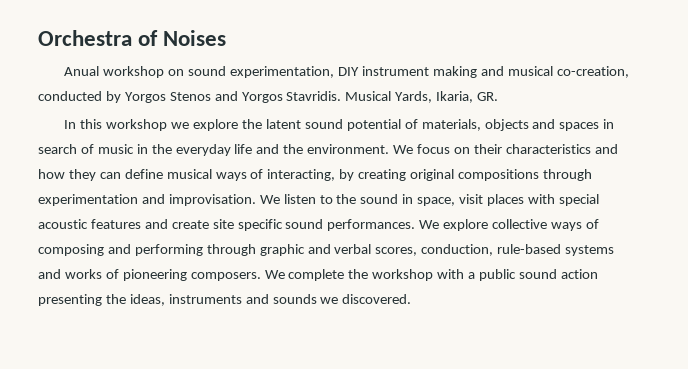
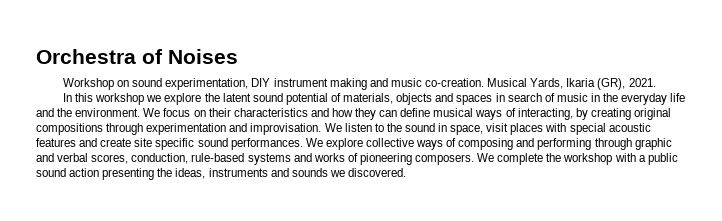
- Αnual workshop on sound experimentation, DIY instrument making and musical co-creation, conducted by Yorgos Stenos and Yorgos Stavridis. Musical Yards, Ikaria, GR.
+ Workshop on sound experimentation, DIY instrument making and music co-creation. Musical Yards, Ikaria (GR), 2021.

